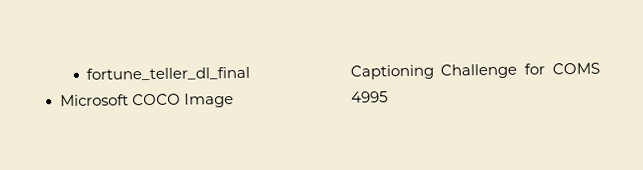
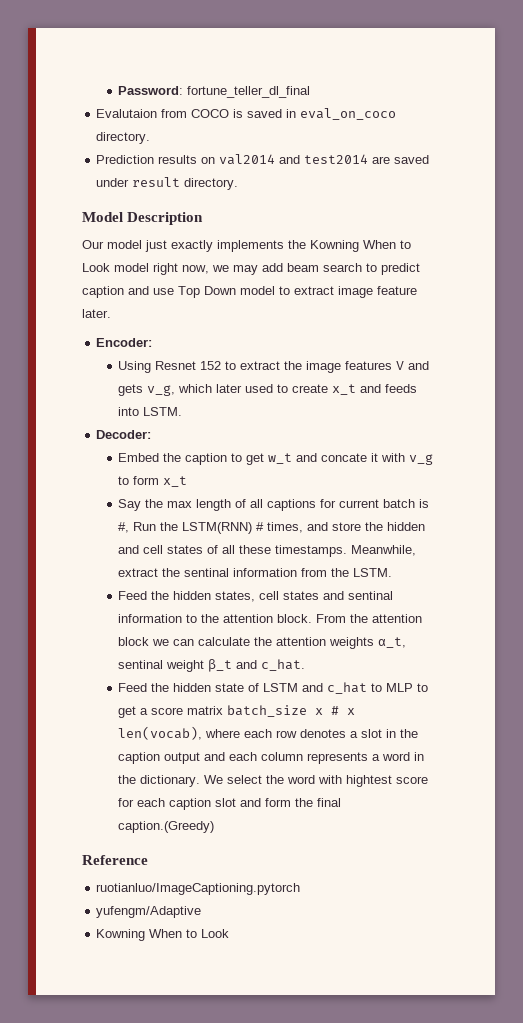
- fortune_teller_dl_final
+ Password: fortune_teller_dl_final
- Microsoft COCO Image Captioning Challenge for COMS 4995
+ Evalutaion from COCO is saved in eval_on_coco directory.
+ Prediction results on val2014 and test2014 are saved under result directory.
+ Model Description
+ Our model just exactly implements the Kowning When to Look model right now, we may add beam search to predict caption and use Top Down model to extract image feature later.
+ Encoder:
+ Using Resnet 152 to extract the image features V and gets v_g, which later used to create x_t and feeds into LSTM.
+ Decoder:
+ Embed the caption to get w_t and concate it with v_g to form x_t
+ Say the max length of all captions for current batch is #, Run the LSTM(RNN) # times, and store the hidden and cell states of all these timestamps. Meanwhile, extract the sentinal information from the LSTM.
+ Feed the hidden states, cell states and sentinal information to the attention block. From the attention block we can calculate the attention weights α_t, sentinal weight β_t and c_hat.
+ Feed the hidden state of LSTM and c_hat to MLP to get a score matrix batch_size x # x len(vocab), where each row denotes a slot in the caption output and each column represents a word in the dictionary. We select the word with hightest score for each caption slot and form the final caption.(Greedy)
+ Reference
+ ruotianluo/ImageCaptioning.pytorch
+ yufengm/Adaptive
+ Kowning When to Look

